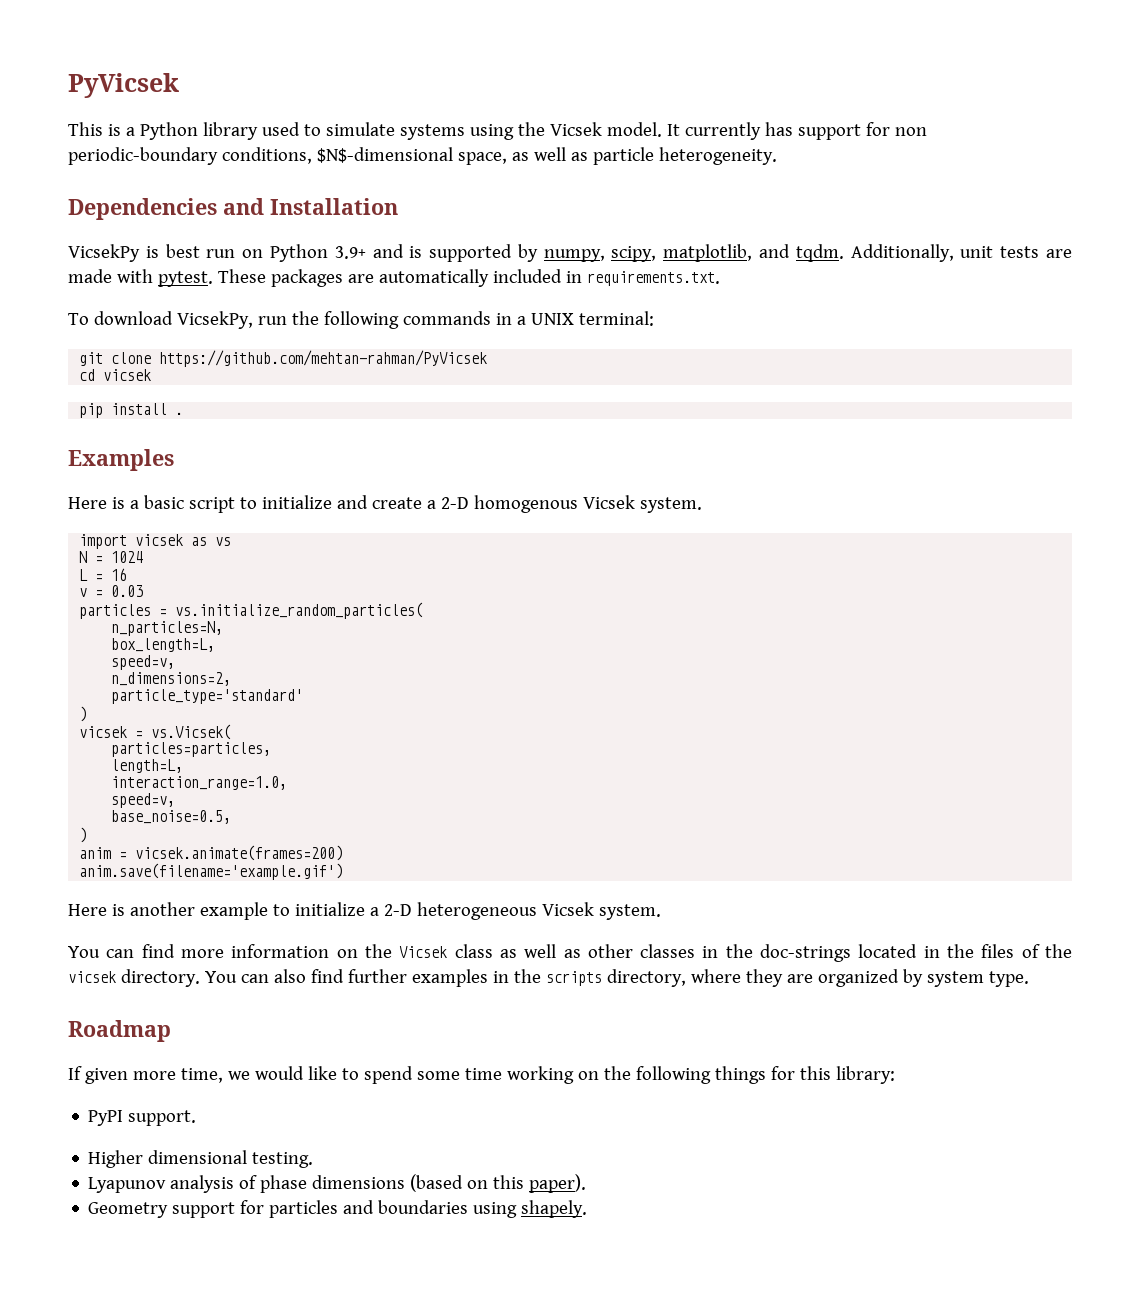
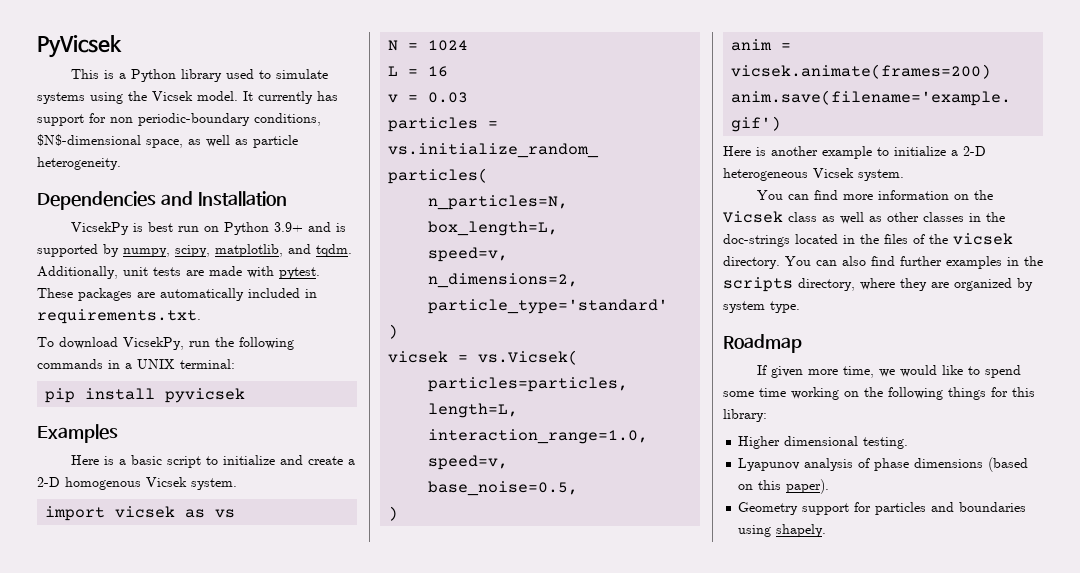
- git clone https://github.com/mehtan-rahman/PyVicsek
- cd vicsek
- pip install .
+ pip install pyvicsek
- PyPI support.

